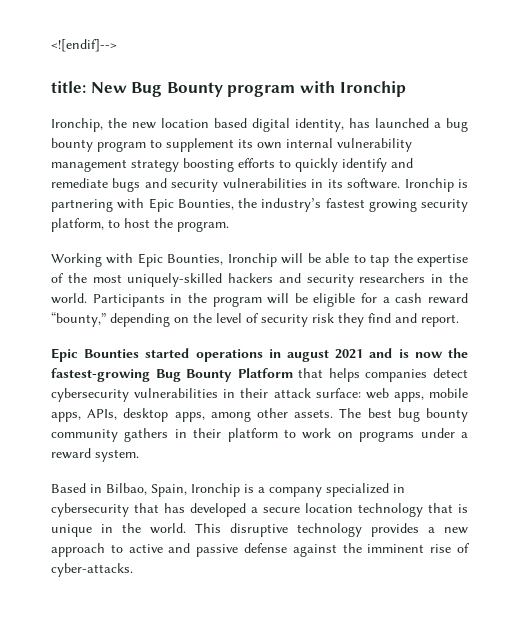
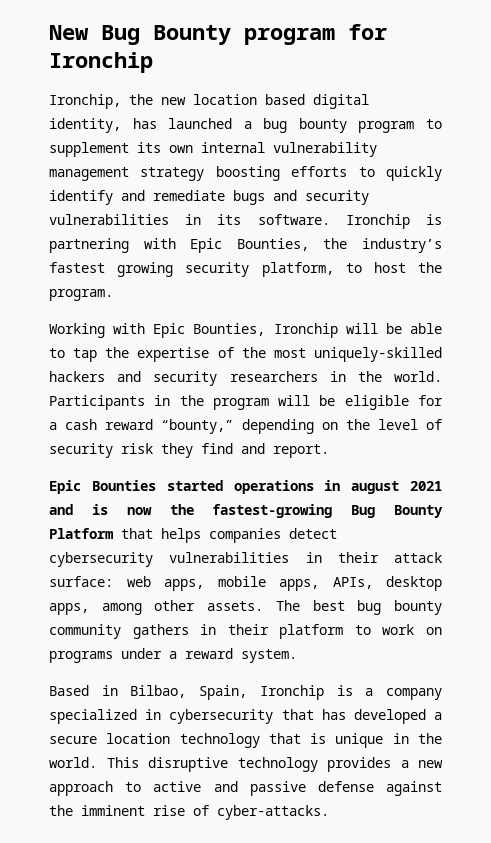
- <![endif]-->
- title: New Bug Bounty program with Ironchip
+ New Bug Bounty program for Ironchip

